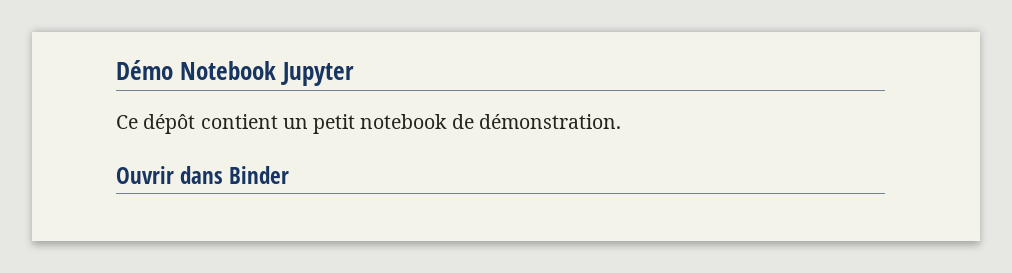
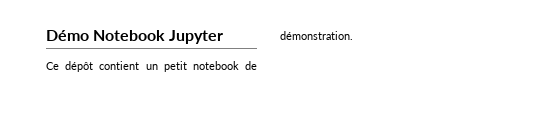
- Ouvrir dans Binder

